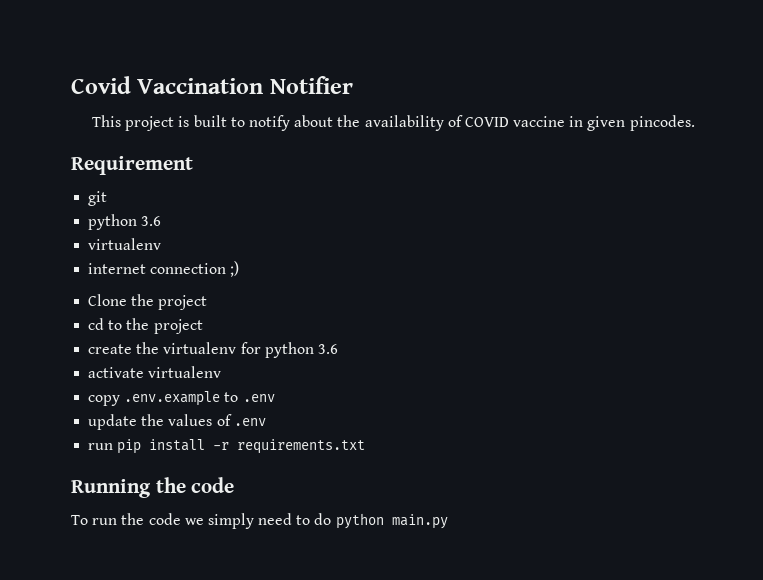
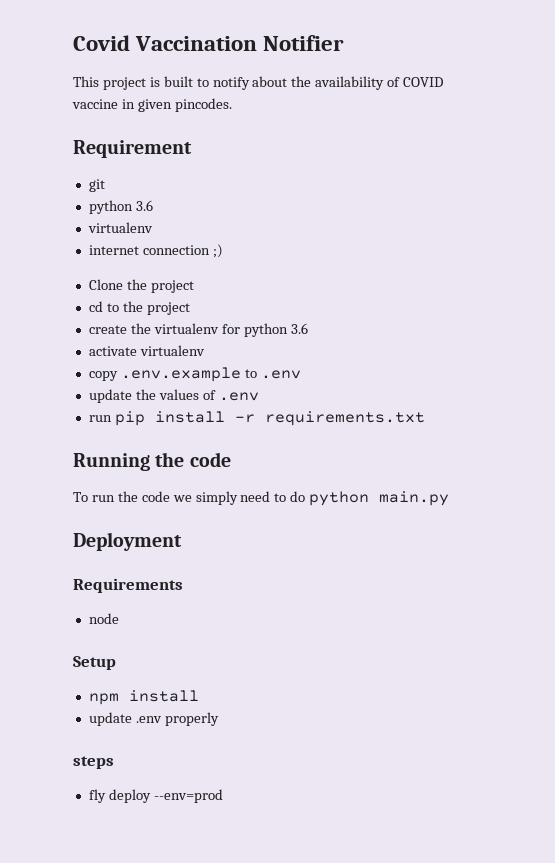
+ Deployment
+ Requirements
+ node
+ Setup
+ npm install
+ update .env properly
+ steps
+ fly deploy --env=prod

